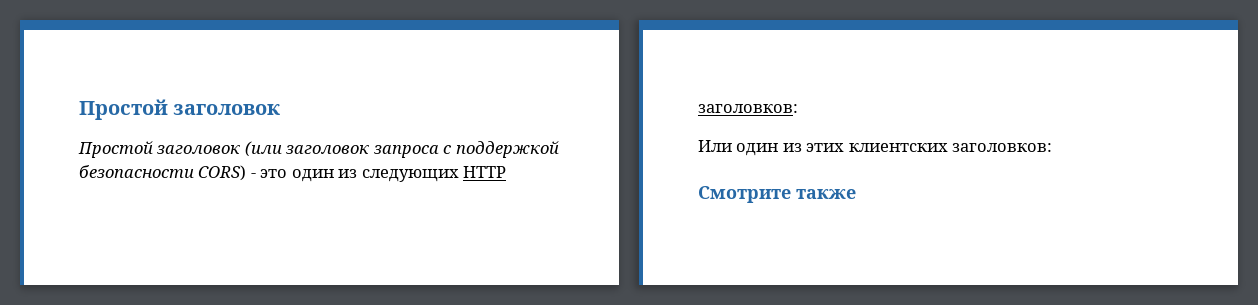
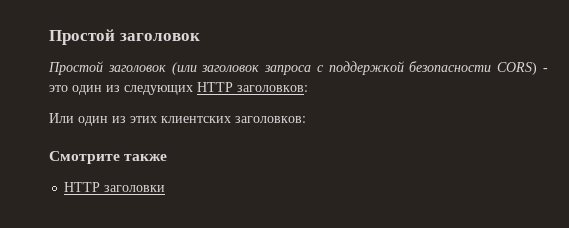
+ HTTP заголовки

